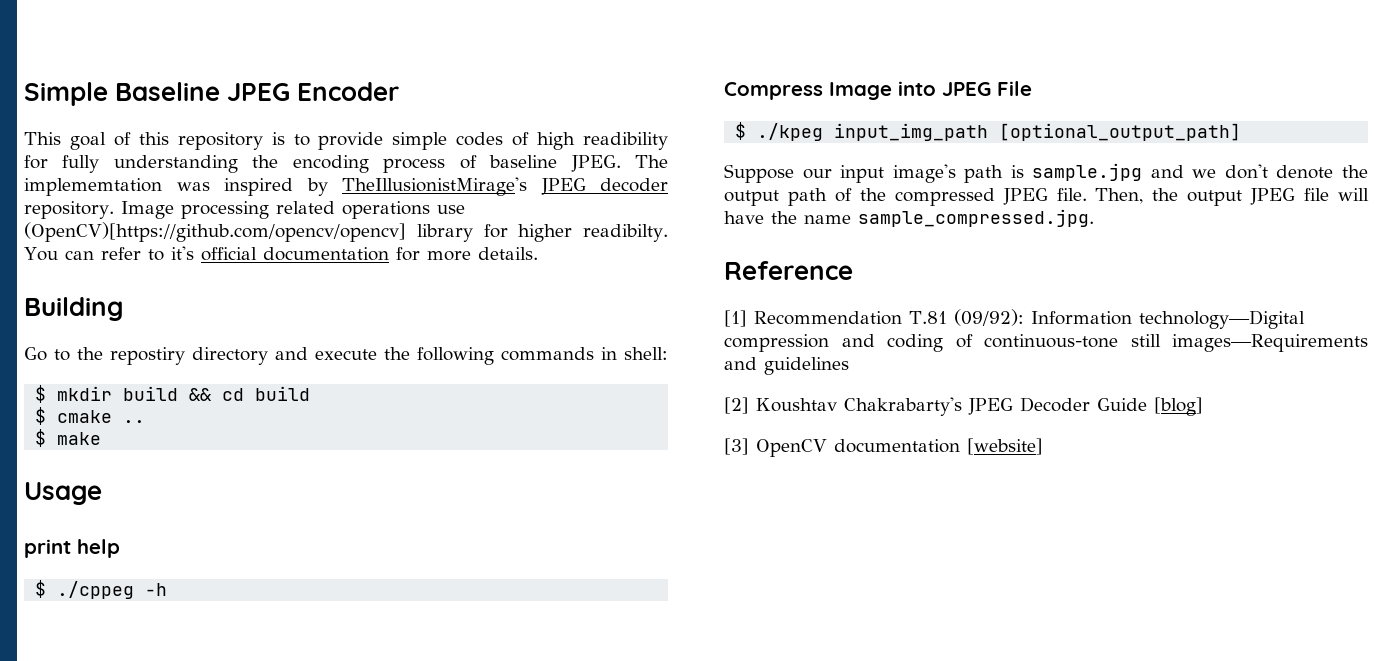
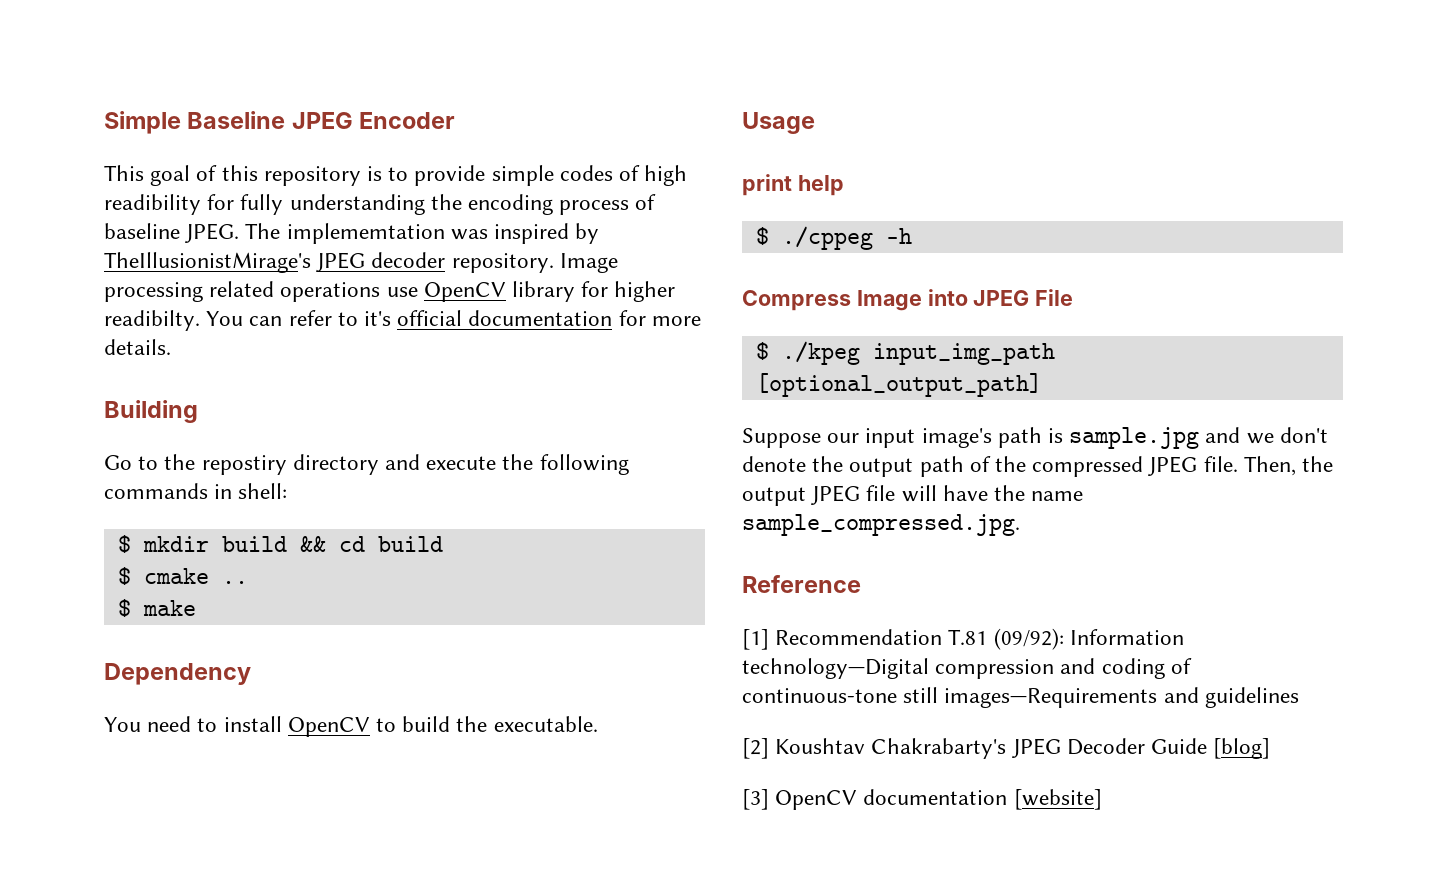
- Image processing related operations use (OpenCV)[https://github.com/opencv/opencv] library for higher readibilty.
+ Image processing related operations use OpenCV library for higher readibilty.
+ Dependency
+ You need to install OpenCV to build the executable.

